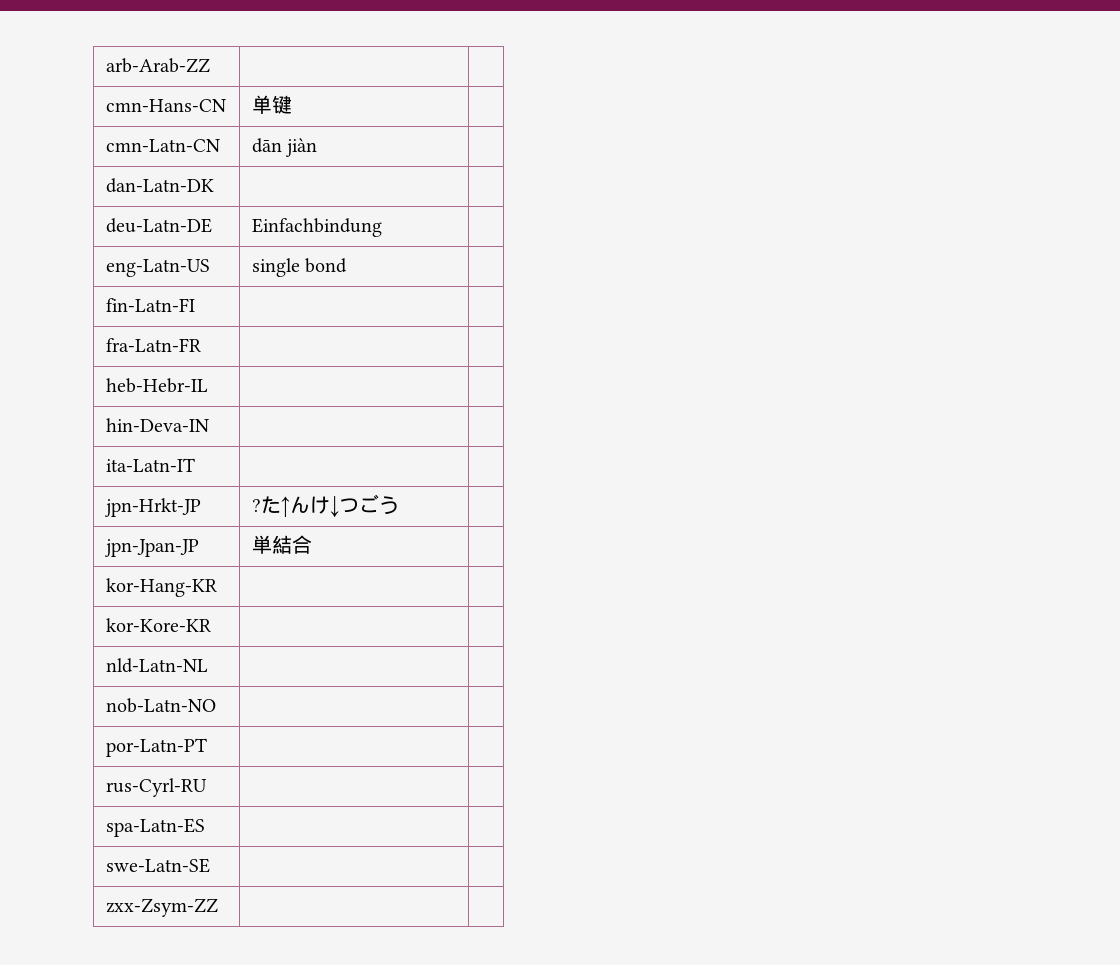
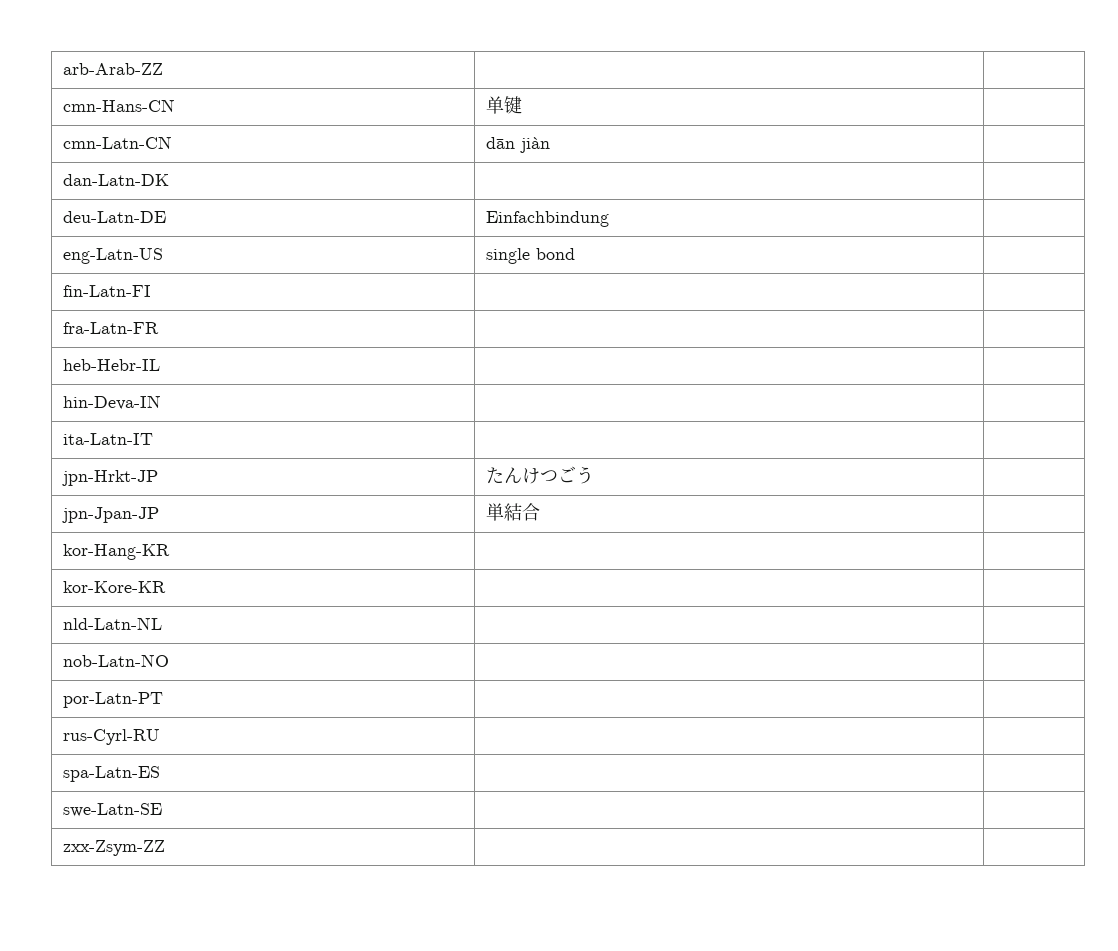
- jpn-Hrkt-JP | ?た↑んけ↓つごう |
+ jpn-Hrkt-JP | たんけつごう |

